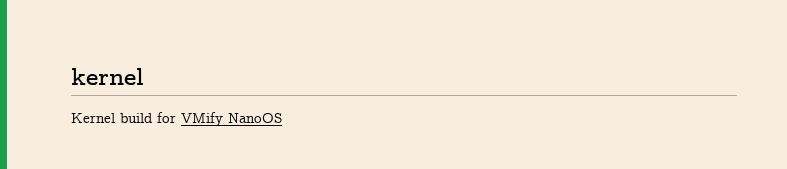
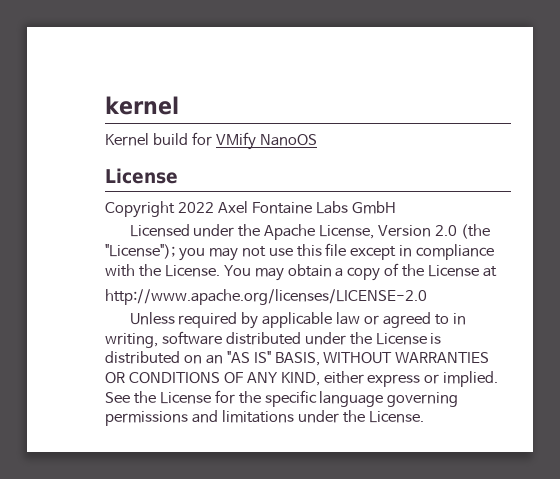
  Kernel build for VMify NanoOS
+ License
+ Copyright 2022 Axel Fontaine Labs GmbH
+ Licensed under the Apache License, Version 2.0 (the "License"); you may not use this file except in compliance with the License. You may obtain a copy of the License at
+ http://www.apache.org/licenses/LICENSE-2.0
+ Unless required by applicable law or agreed to in writing, software distributed under the License is distributed on an "AS IS" BASIS, WITHOUT WARRANTIES OR CONDITIONS OF ANY KIND, either express or implied. See the License for the specific language governing permissions and limitations under the License.

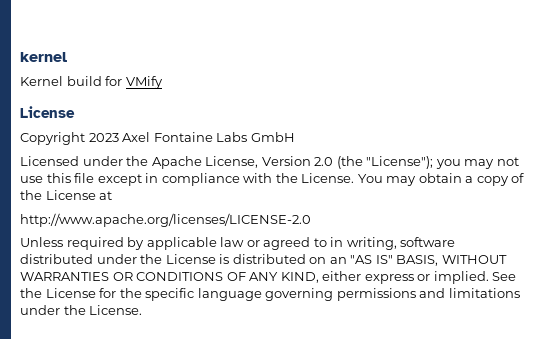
- Kernel build for VMify NanoOS
+ Kernel build for VMify
- Copyright 2022 Axel Fontaine Labs GmbH
+ Copyright 2023 Axel Fontaine Labs GmbH

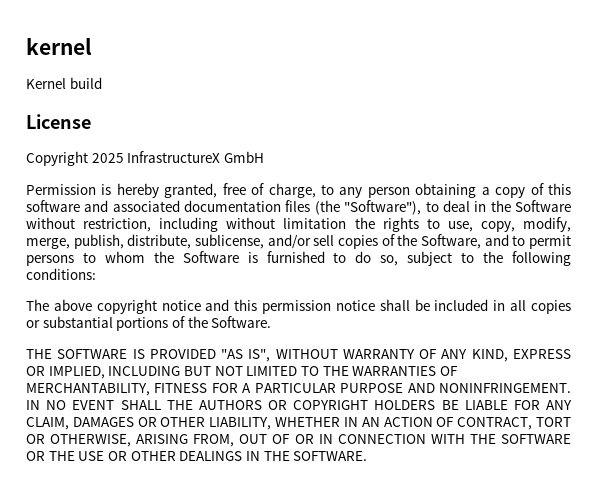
- Kernel build for VMify
+ Kernel build
- Copyright 2023 Axel Fontaine Labs GmbH
- Licensed under the Apache License, Version 2.0 (the "License"); you may not use this file except in compliance with the License. You may obtain a copy of the License at
- http://www.apache.org/licenses/LICENSE-2.0
- Unless required by applicable law or agreed to in writing, software distributed under the License is distributed on an "AS IS" BASIS, WITHOUT WARRANTIES OR CONDITIONS OF ANY KIND, either express or implied. See the License for the specific language governing permissions and limitations under the License.
+ Copyright 2025 InfrastructureX GmbH
+ Permission is hereby granted, free of charge, to any person obtaining a copy of this software and associated documentation files (the "Software"), to deal in the Software without restriction, including without limitation the rights to use, copy, modify, merge, publish, distribute, sublicense, and/or sell copies of the Software, and to permit persons to whom the Software is furnished to do so, subject to the following conditions:
+ The above copyright notice and this permission notice shall be included in all copies or substantial portions of the Software.
+ THE SOFTWARE IS PROVIDED "AS IS", WITHOUT WARRANTY OF ANY KIND, EXPRESS OR IMPLIED, INCLUDING BUT NOT LIMITED TO THE WARRANTIES OF MERCHANTABILITY, FITNESS FOR A PARTICULAR PURPOSE AND NONINFRINGEMENT. IN NO EVENT SHALL THE AUTHORS OR COPYRIGHT HOLDERS BE LIABLE FOR ANY CLAIM, DAMAGES OR OTHER LIABILITY, WHETHER IN AN ACTION OF CONTRACT, TORT OR OTHERWISE, ARISING FROM, OUT OF OR IN CONNECTION WITH THE SOFTWARE OR THE USE OR OTHER DEALINGS IN THE SOFTWARE.

